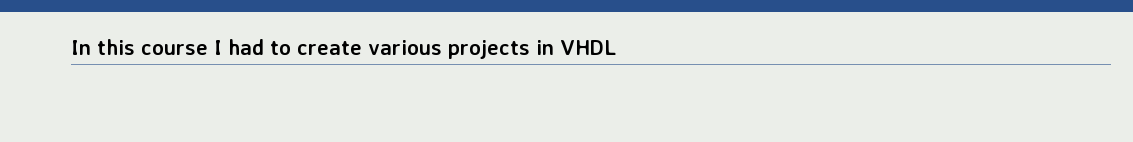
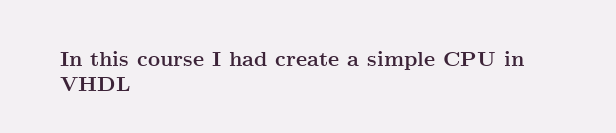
- In this course I had to create various projects in VHDL
+ In this course I had create a simple CPU in VHDL

